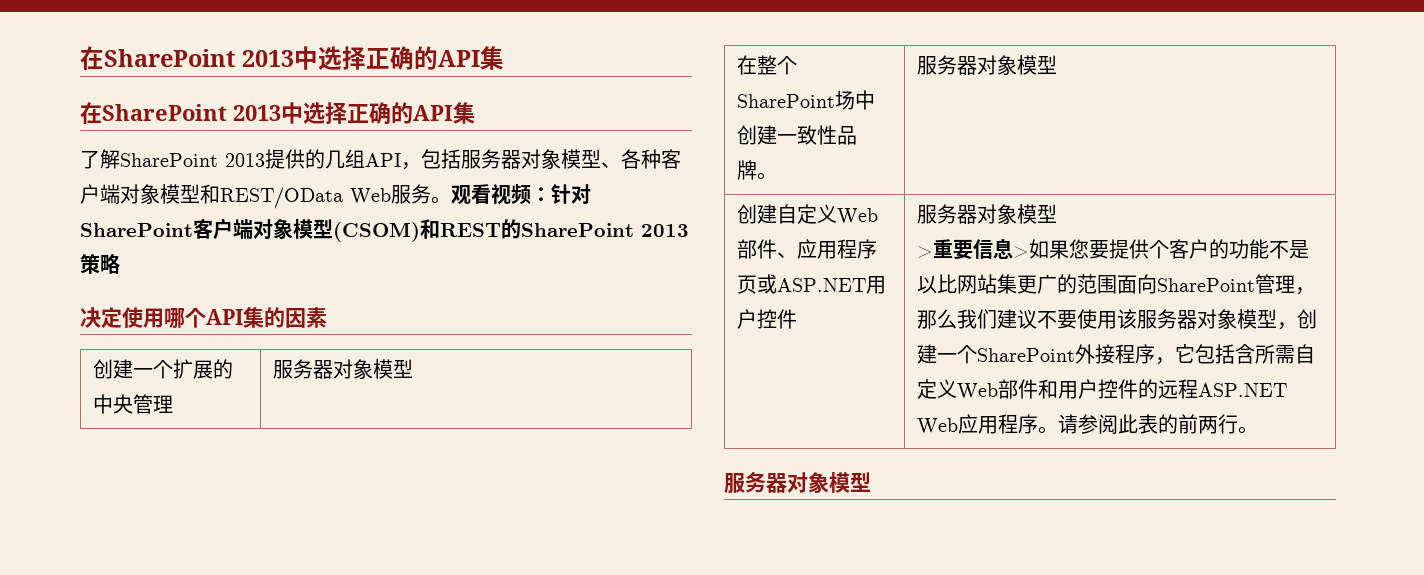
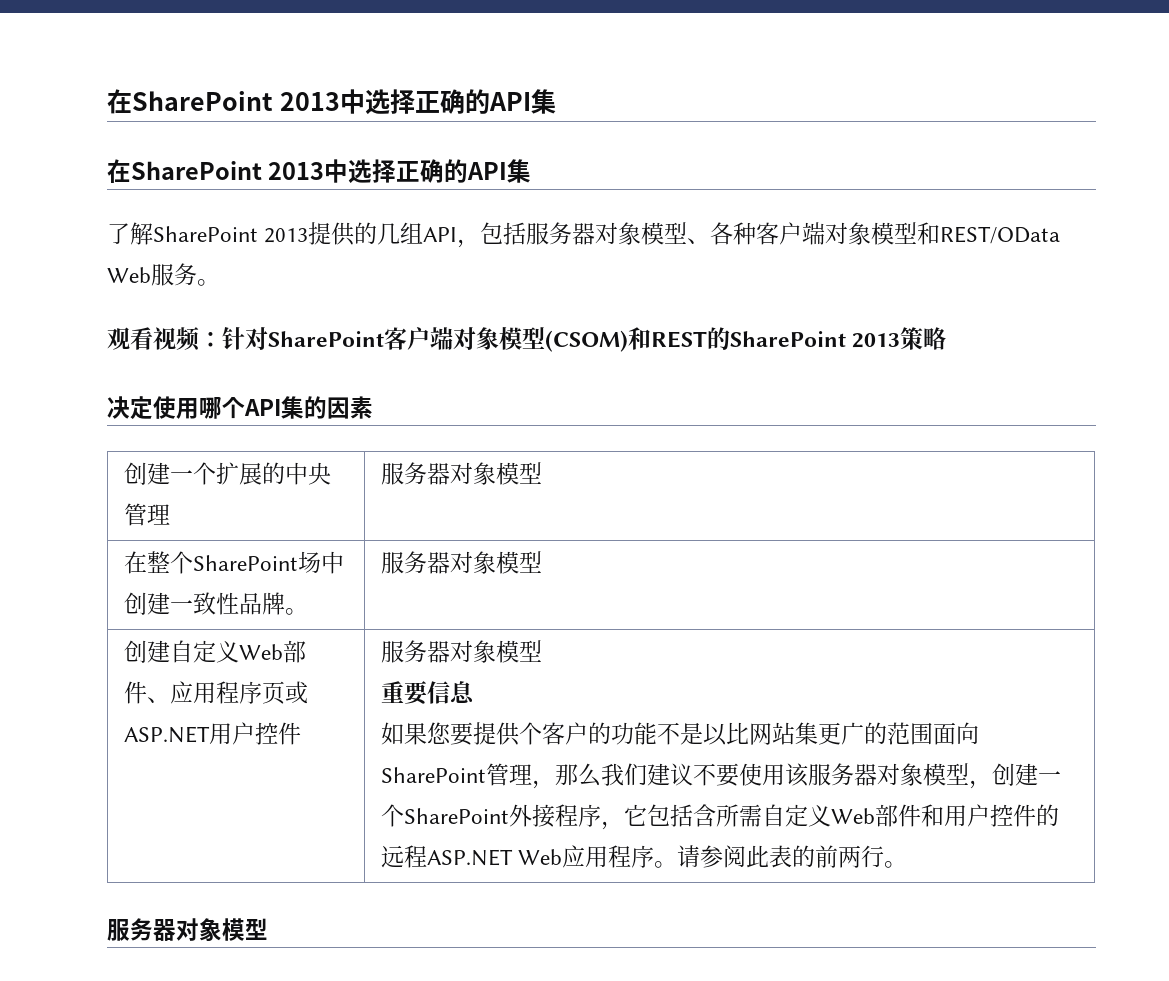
- 了解SharePoint 2013提供的几组API，包括服务器对象模型、各种客户端对象模型和REST/OData Web服务。观看视频：针对SharePoint客户端对象模型(CSOM)和REST的SharePoint 2013策略
+ 了解SharePoint 2013提供的几组API，包括服务器对象模型、各种客户端对象模型和REST/OData Web服务。
+ 观看视频：针对SharePoint客户端对象模型(CSOM)和REST的SharePoint 2013策略
- >重要信息>如果您要提供个客户的功能不是以比网站集更广的范围面向SharePoint管理，那么我们建议不要使用该服务器对象模型，创建一个SharePoint外接程序，它包括含所需自定义Web部件和用户控件的远程ASP.NET Web应用程序。
+ 重要信息
+ 如果您要提供个客户的功能不是以比网站集更广的范围面向SharePoint管理，那么我们建议不要使用该服务器对象模型，创建一个SharePoint外接程序，它包括含所需自定义Web部件和用户控件的远程ASP.NET Web应用程序。

